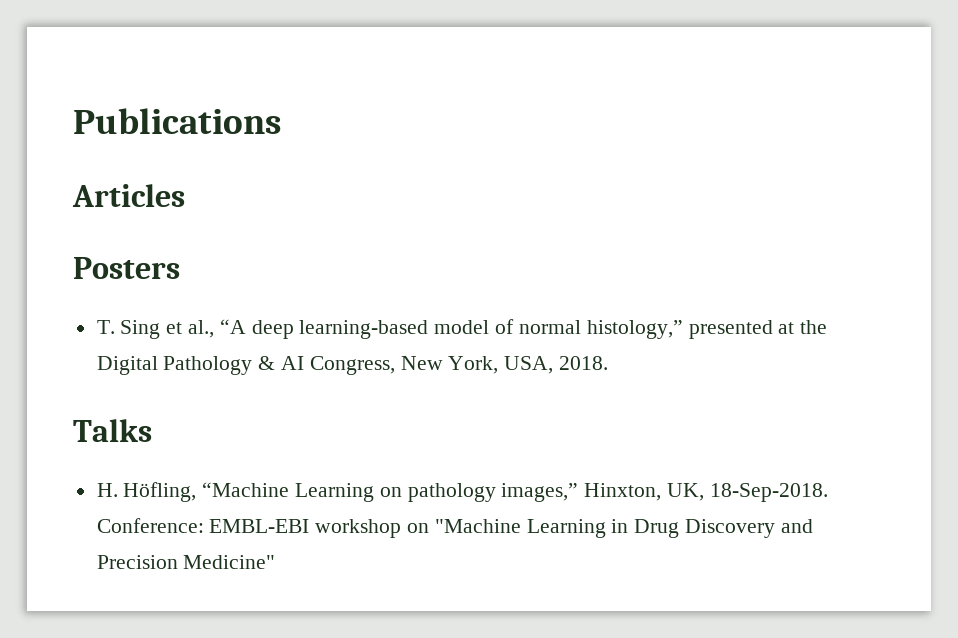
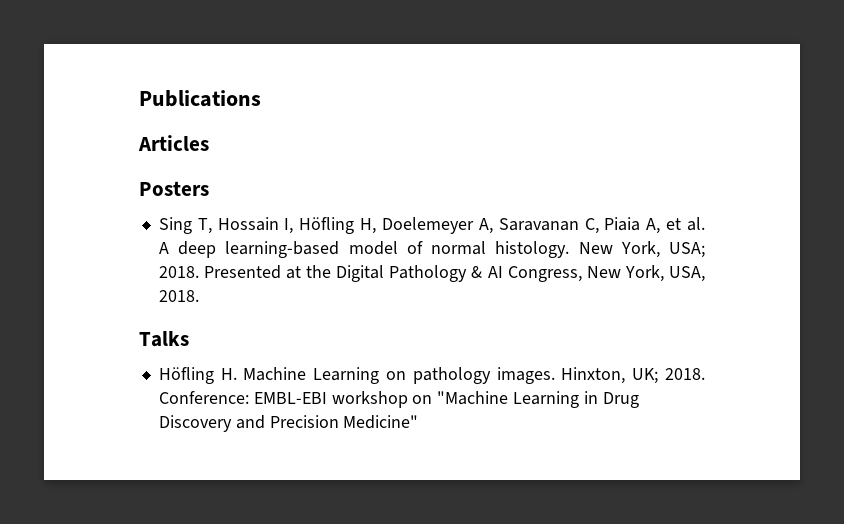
- T. Sing et al., “A deep learning-based model of normal histology,” presented at the Digital Pathology & AI Congress, New York, USA, 2018.
+ Sing T, Hossain I, Höfling H, Doelemeyer A, Saravanan C, Piaia A, et al. A deep learning-based model of normal histology. New York, USA; 2018. Presented at the Digital Pathology & AI Congress, New York, USA, 2018.
- H. Höfling, “Machine Learning on pathology images,” Hinxton, UK, 18-Sep-2018.
+ Höfling H. Machine Learning on pathology images. Hinxton, UK; 2018.

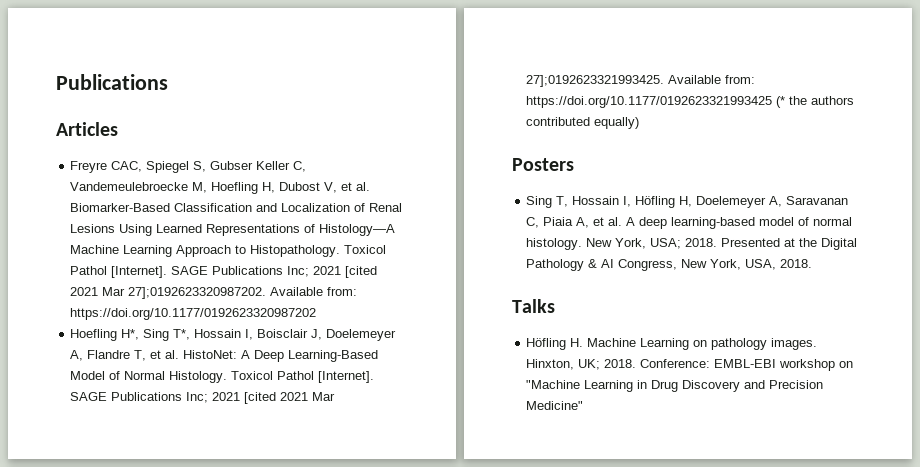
+ Freyre CAC, Spiegel S, Gubser Keller C, Vandemeulebroecke M, Hoefling H, Dubost V, et al. Biomarker-Based Classification and Localization of Renal Lesions Using Learned Representations of Histology—A Machine Learning Approach to Histopathology. Toxicol Pathol [Internet]. SAGE Publications Inc; 2021 [cited 2021 Mar 27];0192623320987202. Available from: https://doi.org/10.1177/0192623320987202
+ Hoefling H*, Sing T*, Hossain I, Boisclair J, Doelemeyer A, Flandre T, et al. HistoNet: A Deep Learning-Based Model of Normal Histology. Toxicol Pathol [Internet]. SAGE Publications Inc; 2021 [cited 2021 Mar 27];0192623321993425. Available from: https://doi.org/10.1177/0192623321993425 (* the authors contributed equally)

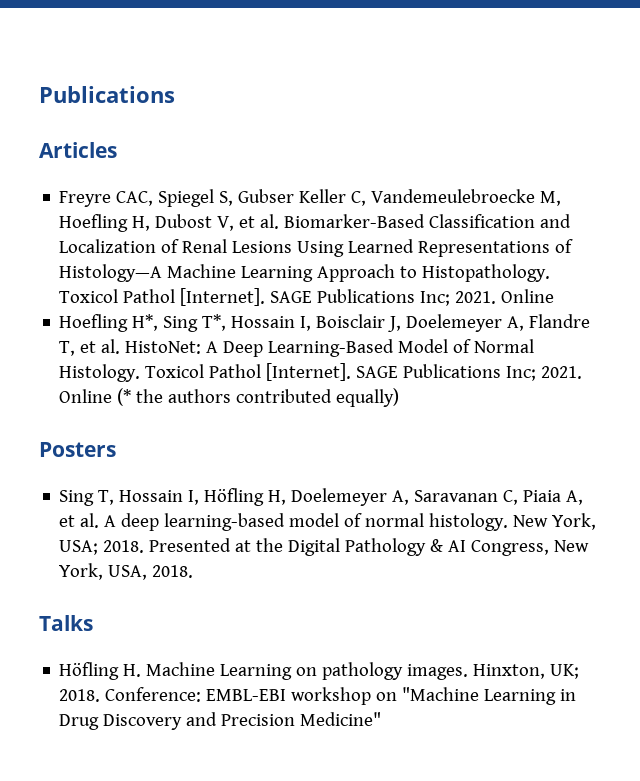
- Freyre CAC, Spiegel S, Gubser Keller C, Vandemeulebroecke M, Hoefling H, Dubost V, et al. Biomarker-Based Classification and Localization of Renal Lesions Using Learned Representations of Histology—A Machine Learning Approach to Histopathology. Toxicol Pathol [Internet]. SAGE Publications Inc; 2021 [cited 2021 Mar 27];0192623320987202. Available from: https://doi.org/10.1177/0192623320987202
+ Freyre CAC, Spiegel S, Gubser Keller C, Vandemeulebroecke M, Hoefling H, Dubost V, et al. Biomarker-Based Classification and Localization of Renal Lesions Using Learned Representations of Histology—A Machine Learning Approach to Histopathology. Toxicol Pathol [Internet]. SAGE Publications Inc; 2021. Online
- SAGE Publications Inc; 2021 [cited 2021 Mar 27];0192623321993425. Available from: https://doi.org/10.1177/0192623321993425 (* the authors contributed equally)
+ SAGE Publications Inc; 2021. Online (* the authors contributed equally)

